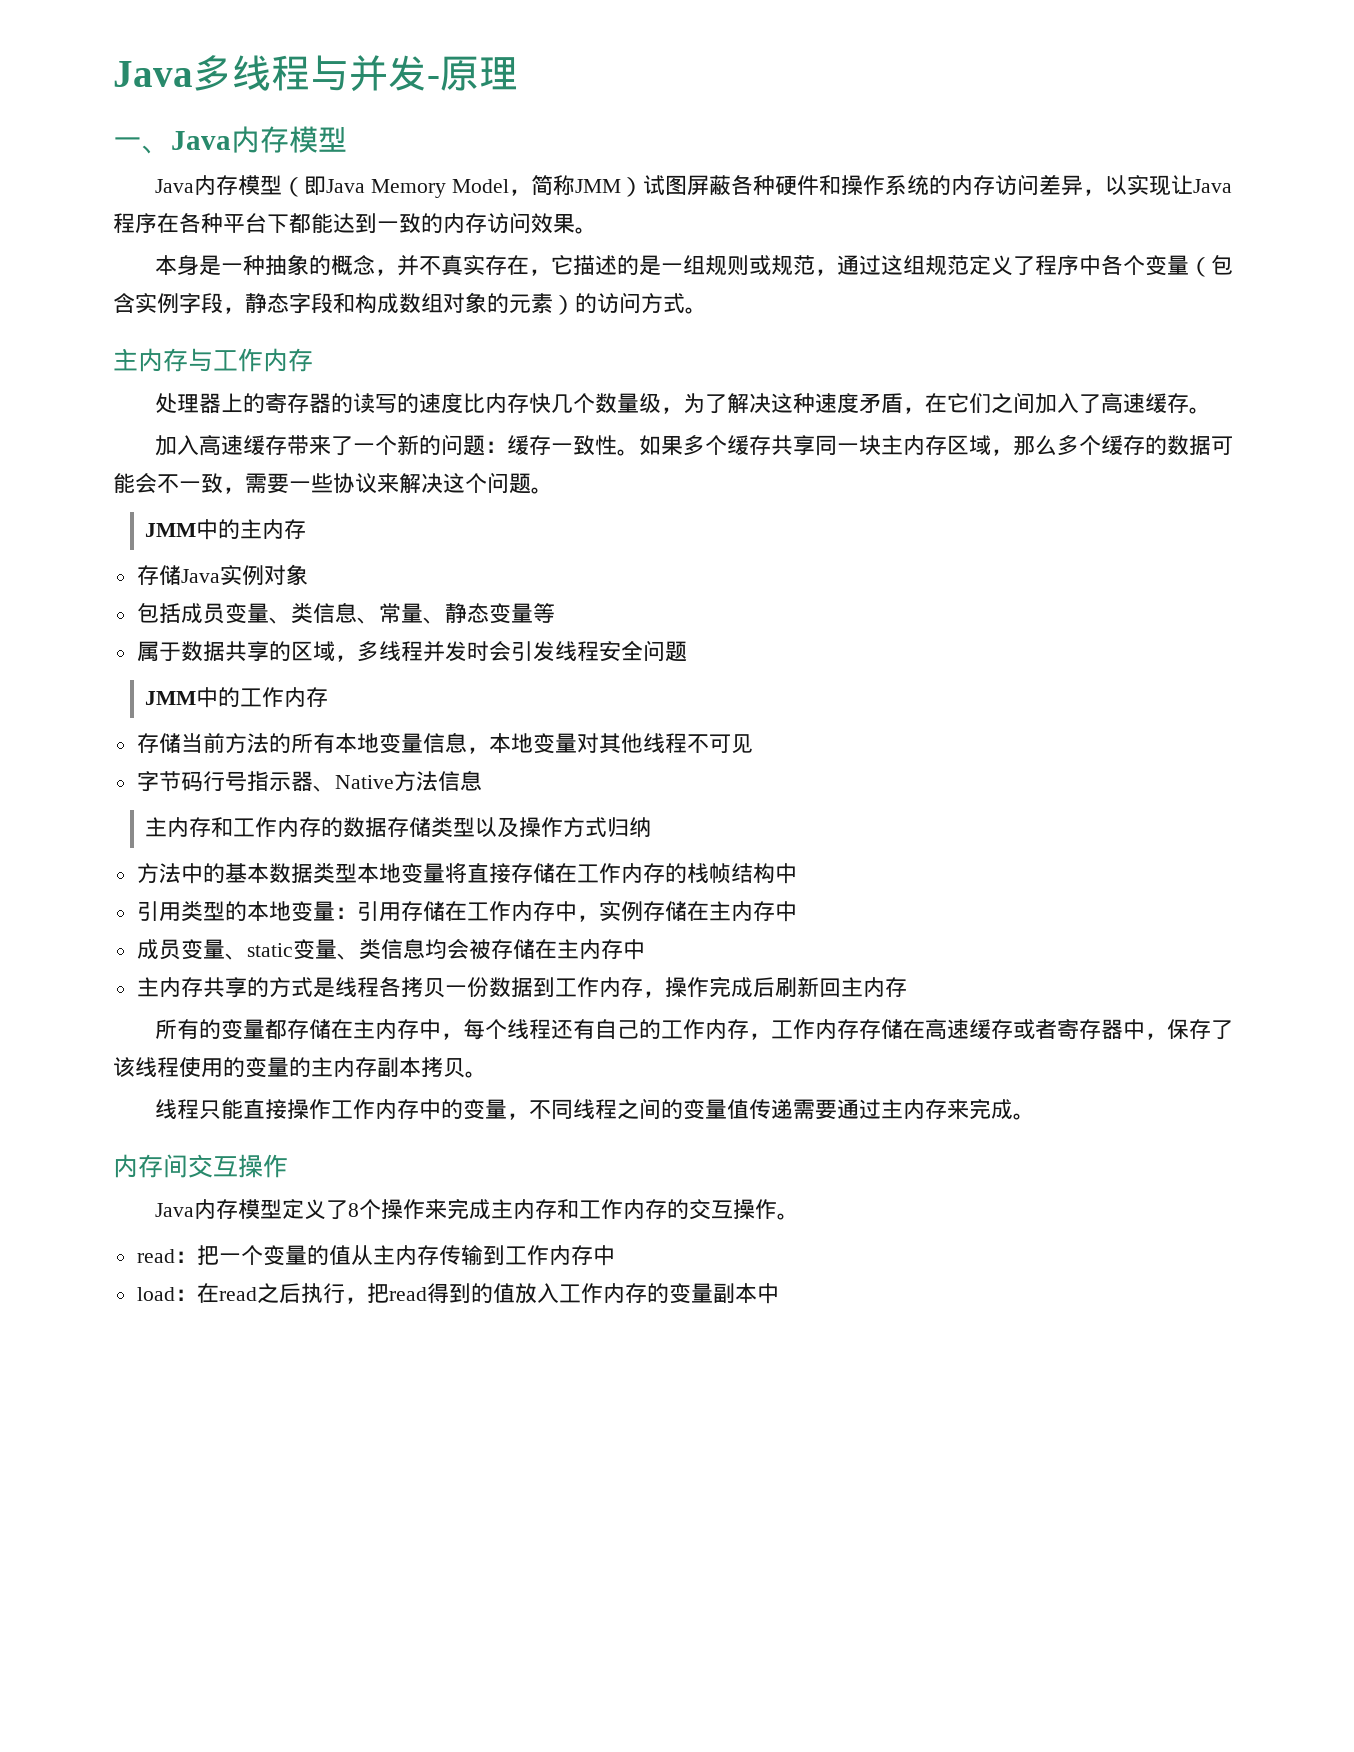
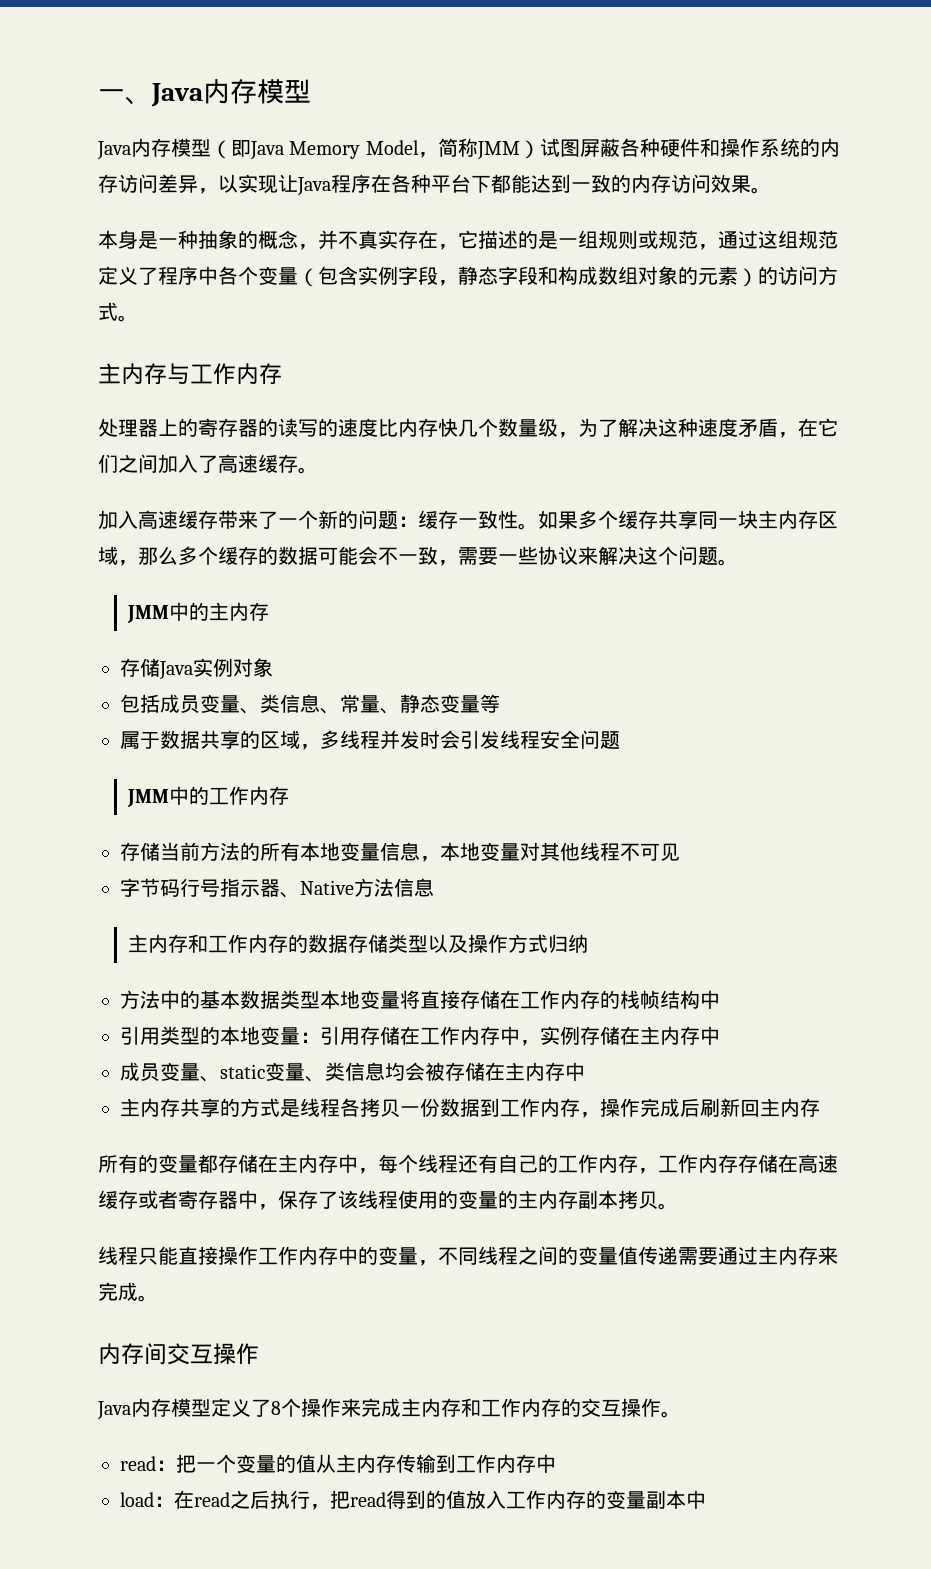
- Java多线程与并发-原理

